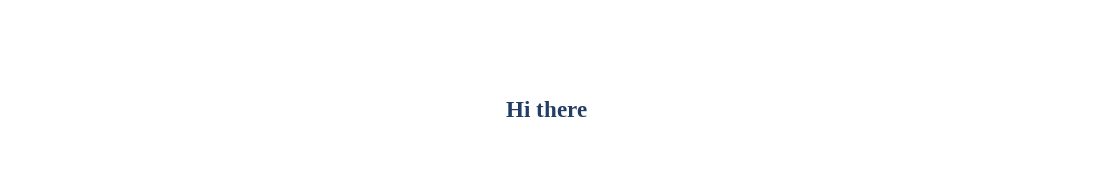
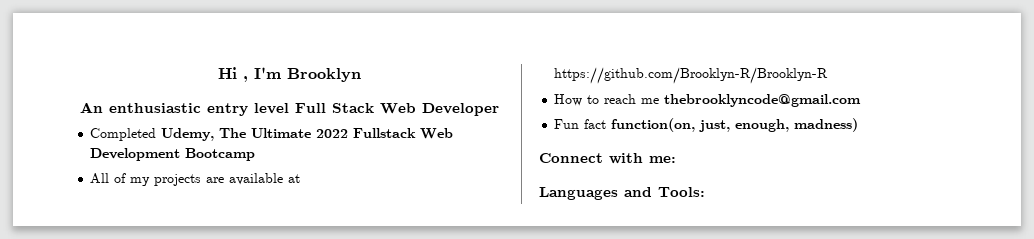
- Hi there
+ Hi , I'm Brooklyn
+ An enthusiastic entry level Full Stack Web Developer
+ Completed Udemy, The Ultimate 2022 Fullstack Web Development Bootcamp
+ All of my projects are available at https://github.com/Brooklyn-R/Brooklyn-R
+ How to reach me thebrooklyncode@gmail.com
+ Fun fact function(on, just, enough, madness)
+ Connect with me:
+ Languages and Tools:

